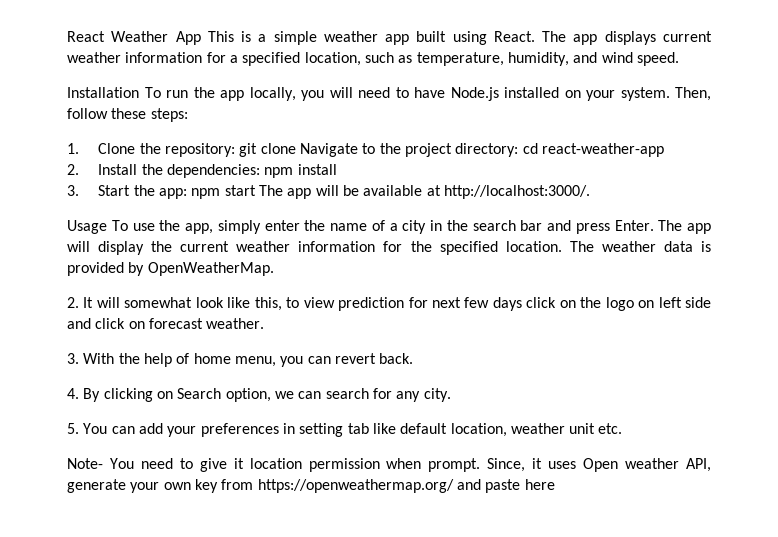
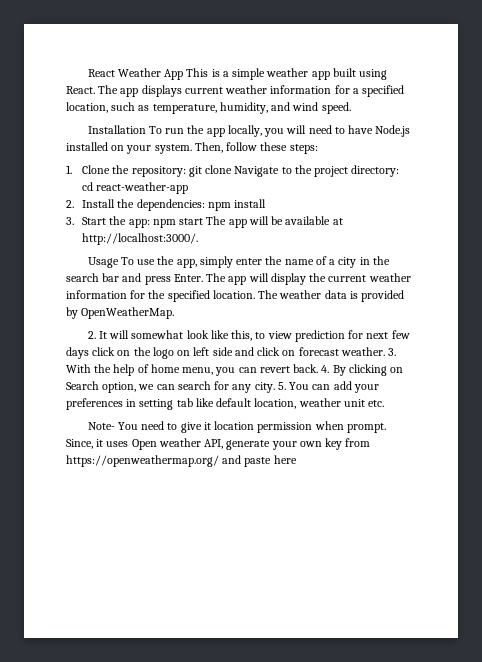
- 2. It will somewhat look like this, to view prediction for next few days click on the logo on left side and click on forecast weather.
- 3. With the help of home menu, you can revert back.
- 4. By clicking on Search option, we can search for any city.
- 5. You can add your preferences in setting tab like default location, weather unit etc.
+ 2. It will somewhat look like this, to view prediction for next few days click on the logo on left side and click on forecast weather. 3. With the help of home menu, you can revert back. 4. By clicking on Search option, we can search for any city. 5. You can add your preferences in setting tab like default location, weather unit etc.

